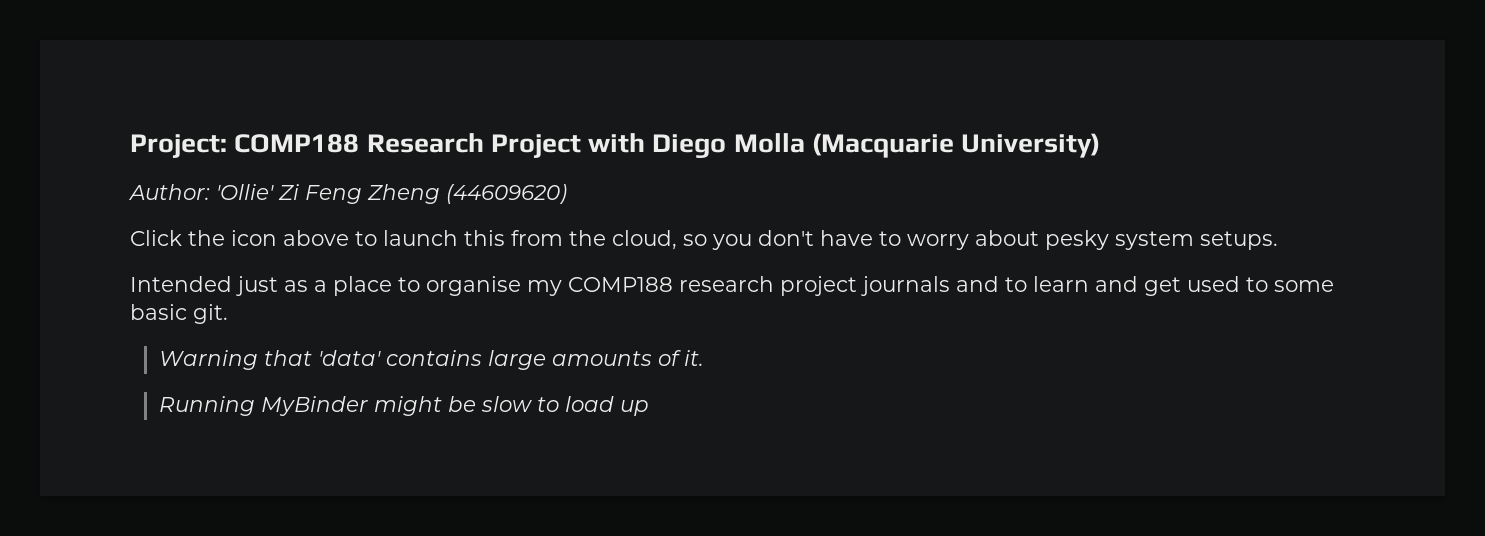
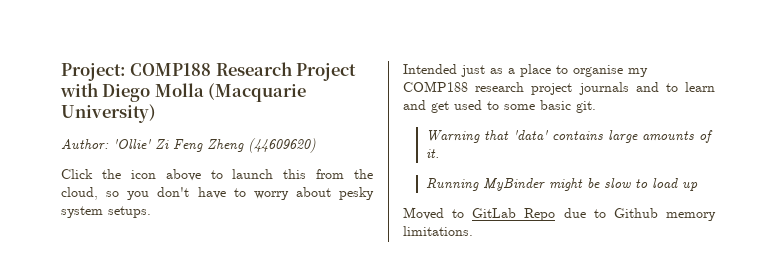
+ Moved to GitLab Repo due to Github memory limitations.

